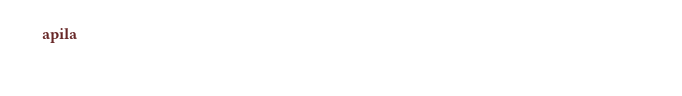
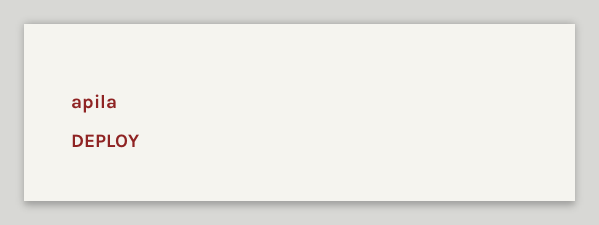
+ DEPLOY

